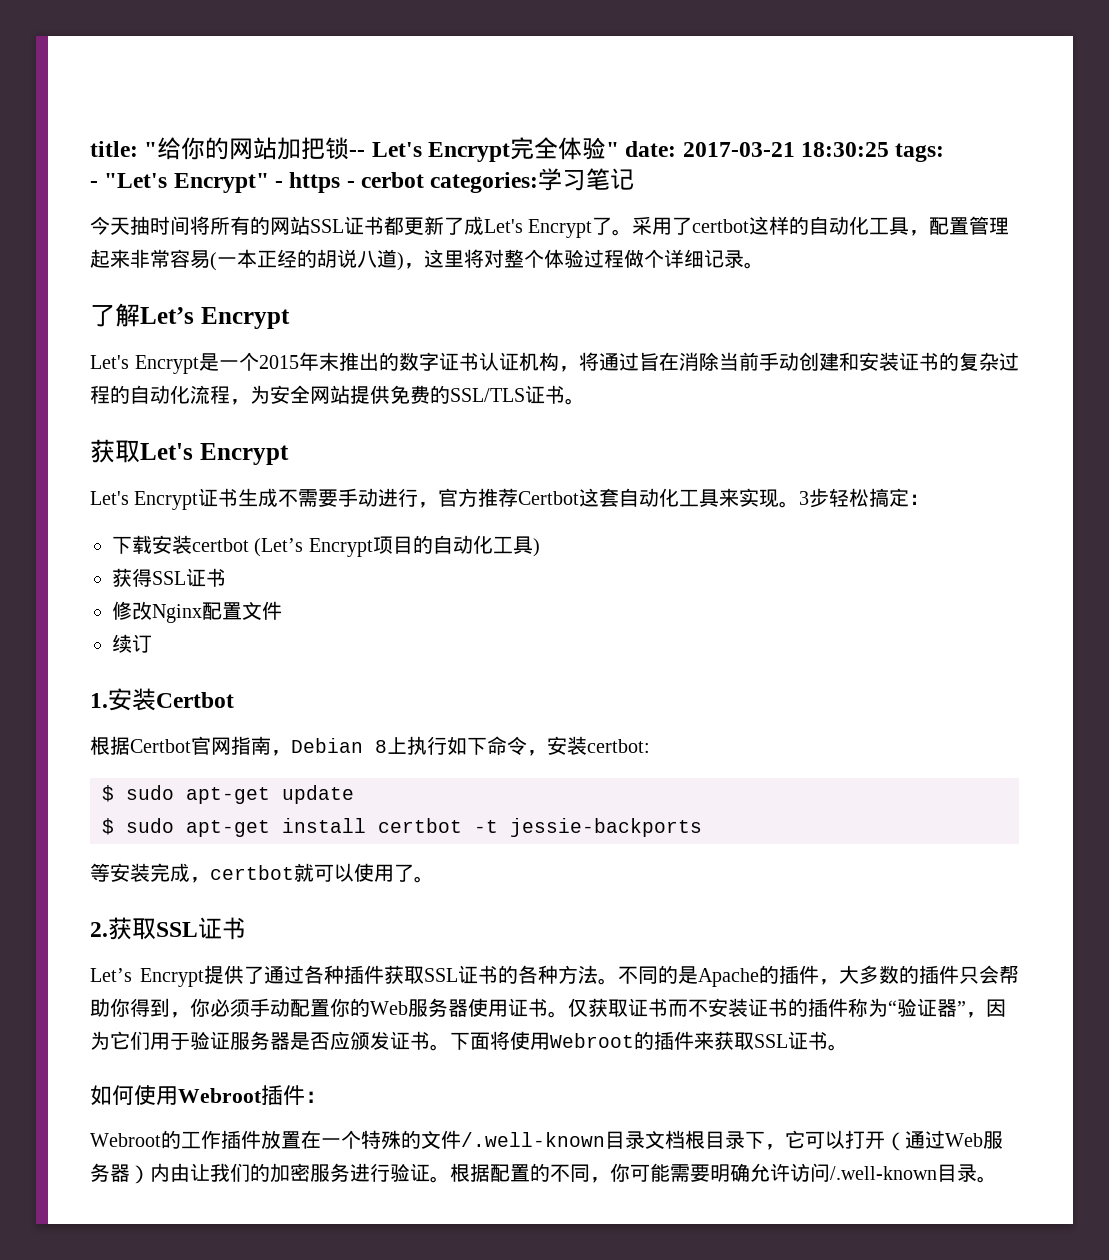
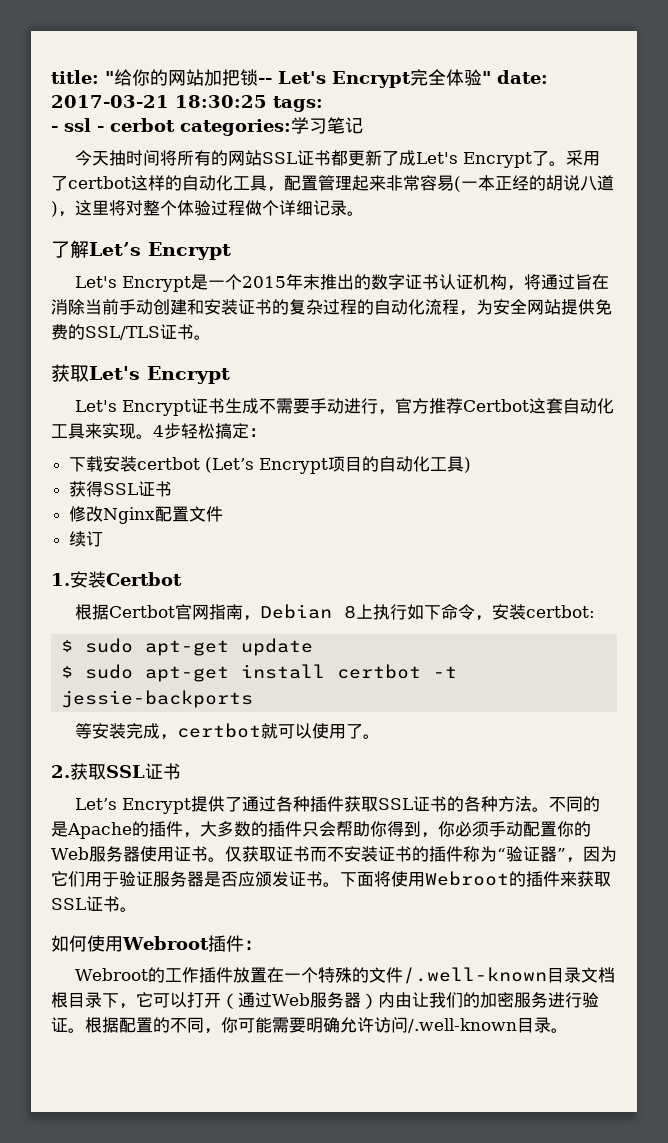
- - "Let's Encrypt" - https - cerbot categories:学习笔记
+ - ssl - cerbot categories:学习笔记
- 3步轻松搞定：
+ 4步轻松搞定：

